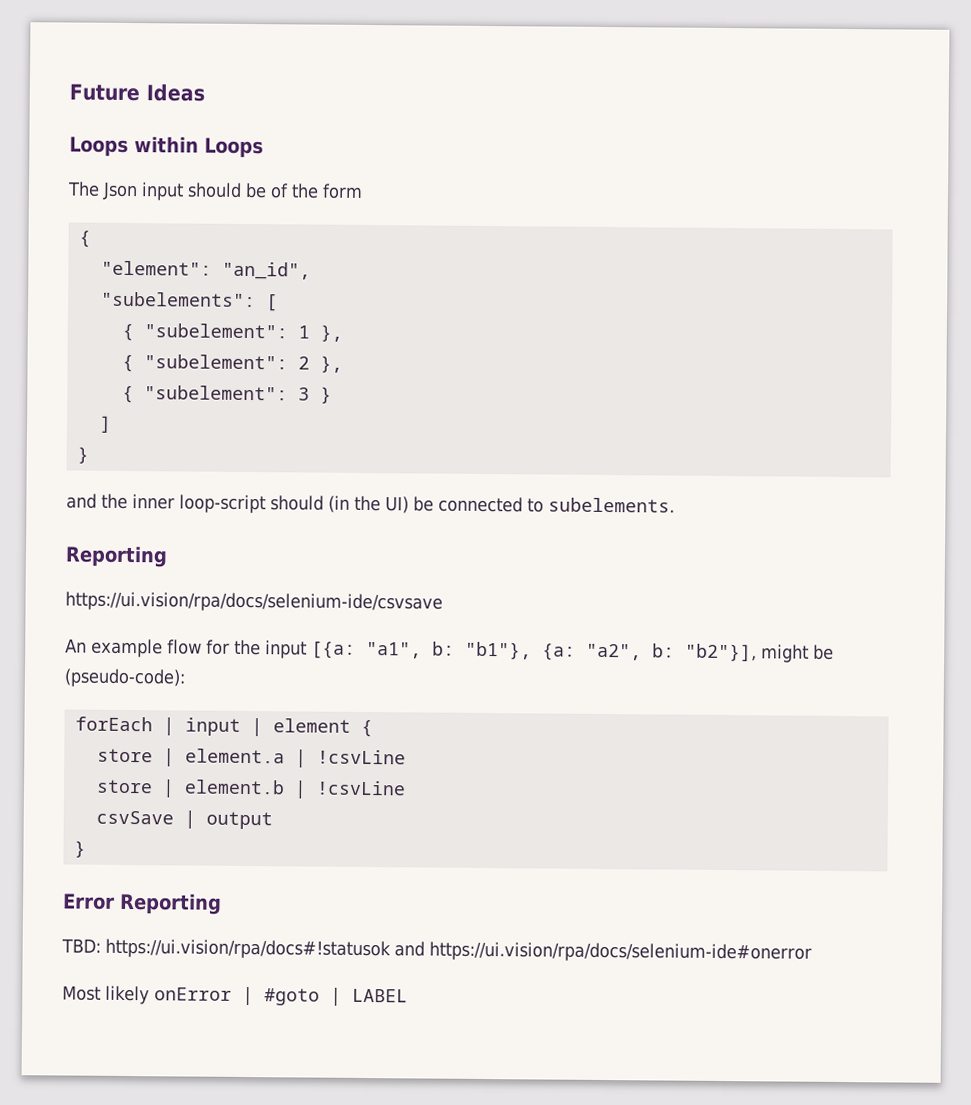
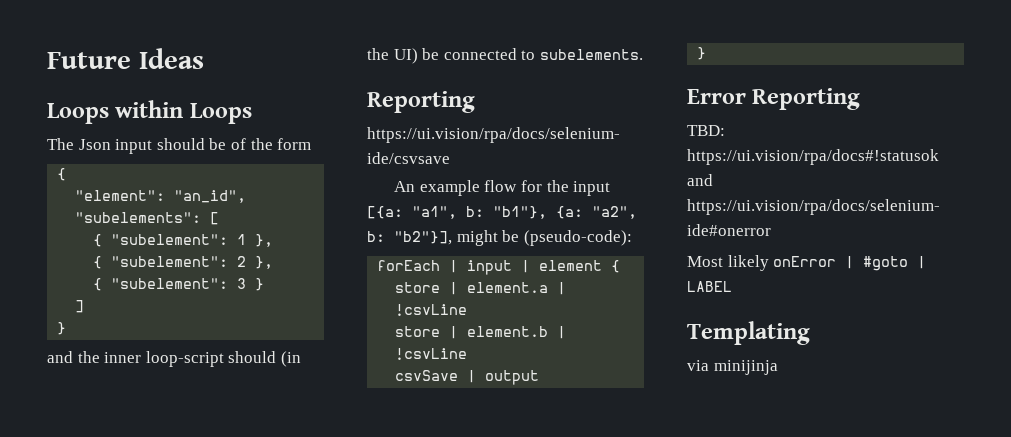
+ Templating
+ via minijinja

